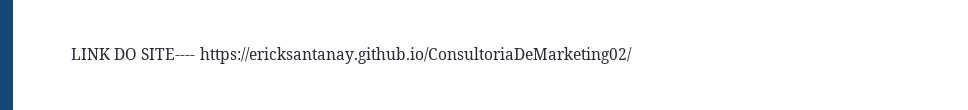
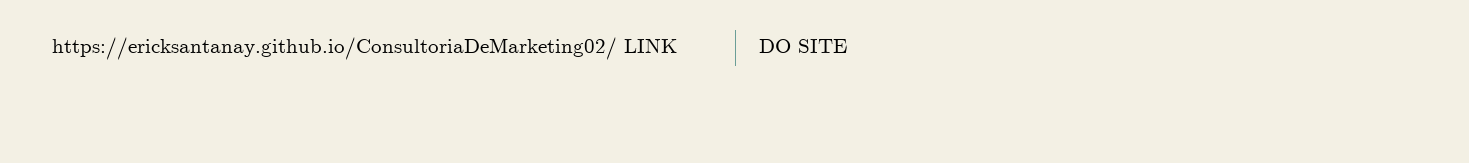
- LINK DO SITE---- https://ericksantanay.github.io/ConsultoriaDeMarketing02/
+ https://ericksantanay.github.io/ConsultoriaDeMarketing02/ LINK DO SITE

